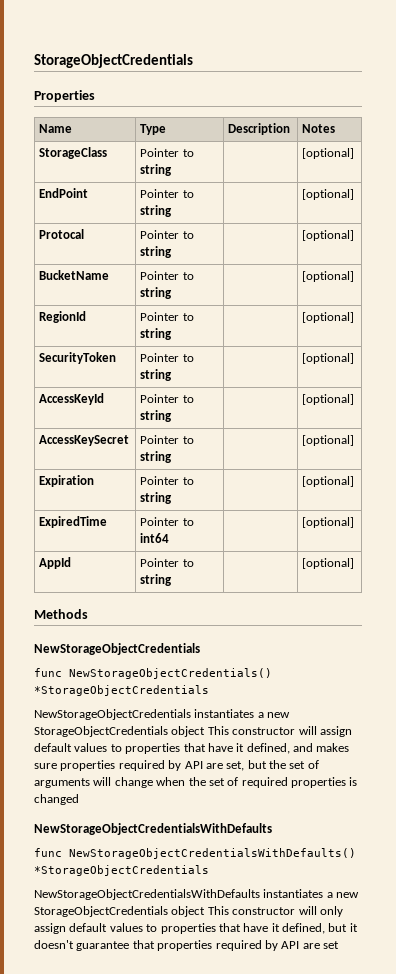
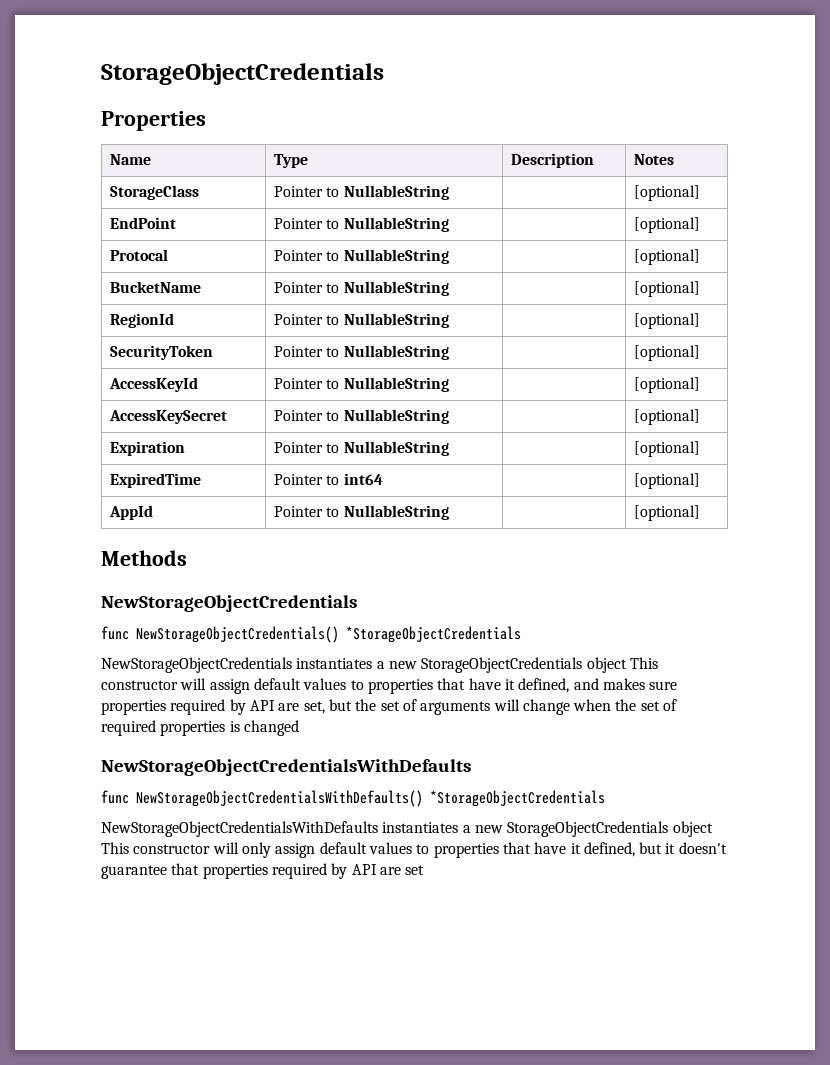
- StorageClass | Pointer to string | | [optional]
+ StorageClass | Pointer to NullableString | | [optional]
- EndPoint | Pointer to string | | [optional]
+ EndPoint | Pointer to NullableString | | [optional]
- Protocal | Pointer to string | | [optional]
+ Protocal | Pointer to NullableString | | [optional]
- BucketName | Pointer to string | | [optional]
+ BucketName | Pointer to NullableString | | [optional]
- RegionId | Pointer to string | | [optional]
+ RegionId | Pointer to NullableString | | [optional]
- SecurityToken | Pointer to string | | [optional]
+ SecurityToken | Pointer to NullableString | | [optional]
- AccessKeyId | Pointer to string | | [optional]
+ AccessKeyId | Pointer to NullableString | | [optional]
- AccessKeySecret | Pointer to string | | [optional]
+ AccessKeySecret | Pointer to NullableString | | [optional]
- Expiration | Pointer to string | | [optional]
+ Expiration | Pointer to NullableString | | [optional]
- AppId | Pointer to string | | [optional]
+ AppId | Pointer to NullableString | | [optional]

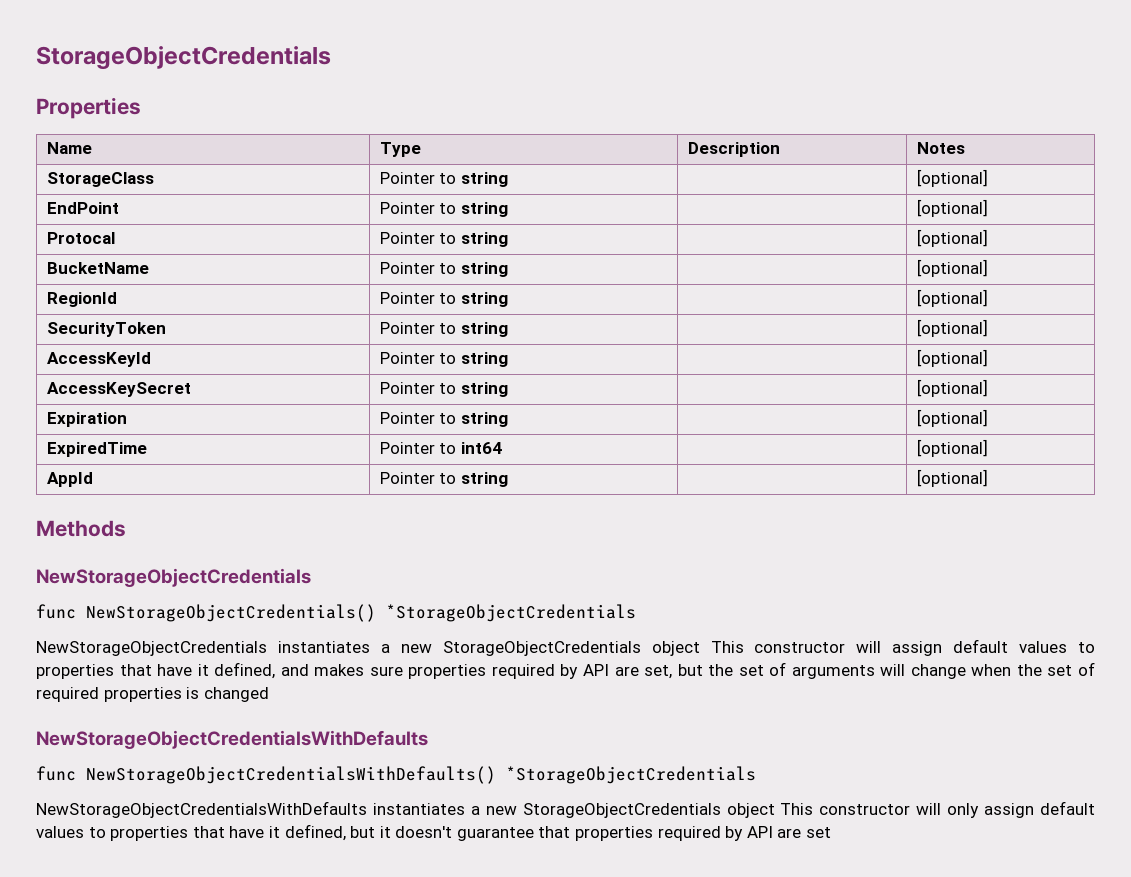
- StorageClass | Pointer to NullableString | | [optional]
+ StorageClass | Pointer to string | | [optional]
- EndPoint | Pointer to NullableString | | [optional]
+ EndPoint | Pointer to string | | [optional]
- Protocal | Pointer to NullableString | | [optional]
+ Protocal | Pointer to string | | [optional]
- BucketName | Pointer to NullableString | | [optional]
+ BucketName | Pointer to string | | [optional]
- RegionId | Pointer to NullableString | | [optional]
+ RegionId | Pointer to string | | [optional]
- SecurityToken | Pointer to NullableString | | [optional]
+ SecurityToken | Pointer to string | | [optional]
- AccessKeyId | Pointer to NullableString | | [optional]
+ AccessKeyId | Pointer to string | | [optional]
- AccessKeySecret | Pointer to NullableString | | [optional]
+ AccessKeySecret | Pointer to string | | [optional]
- Expiration | Pointer to NullableString | | [optional]
+ Expiration | Pointer to string | | [optional]
- AppId | Pointer to NullableString | | [optional]
+ AppId | Pointer to string | | [optional]

